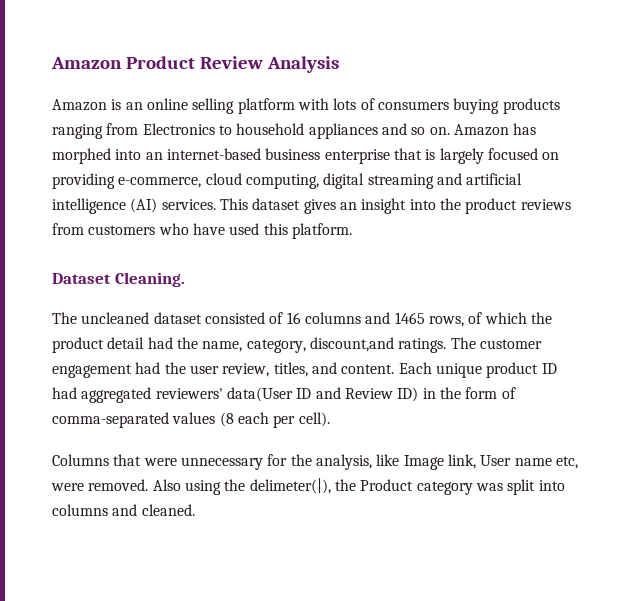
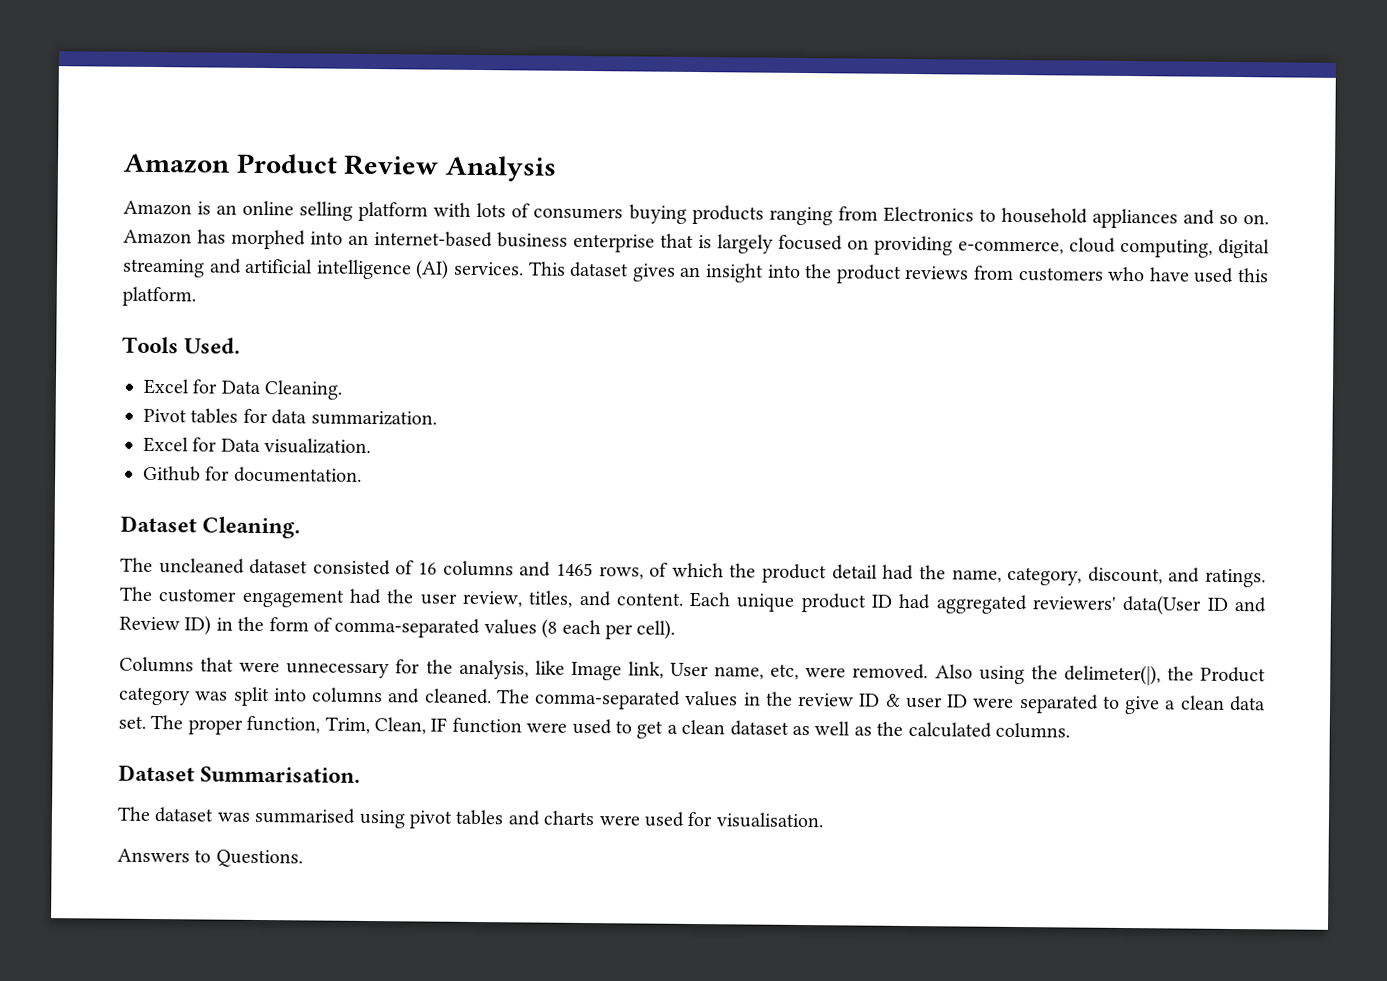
+ Tools Used.
+ Excel for Data Cleaning.
+ Pivot tables for data summarization.
+ Excel for Data visualization.
+ Github for documentation.
- The uncleaned dataset consisted of 16 columns and 1465 rows, of which the product detail had the name, category, discount,and ratings.
+ The uncleaned dataset consisted of 16 columns and 1465 rows, of which the product detail had the name, category, discount, and ratings.
- Columns that were unnecessary for the analysis, like Image link, User name etc, were removed.
+ Columns that were unnecessary for the analysis, like Image link, User name, etc, were removed.
+ The comma-separated values in the review ID & user ID were separated to give a clean data set. The proper function, Trim, Clean, IF function were used to get a clean dataset as well as the calculated columns.
+ Dataset Summarisation.
+ The dataset was summarised using pivot tables and charts were used for visualisation.
+ Answers to Questions.

